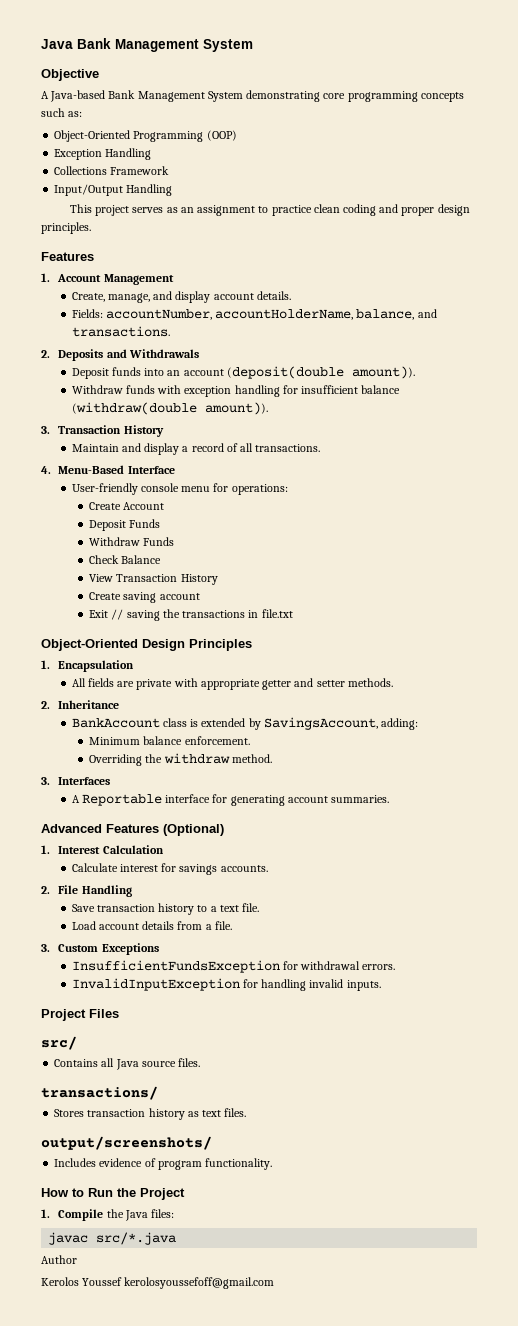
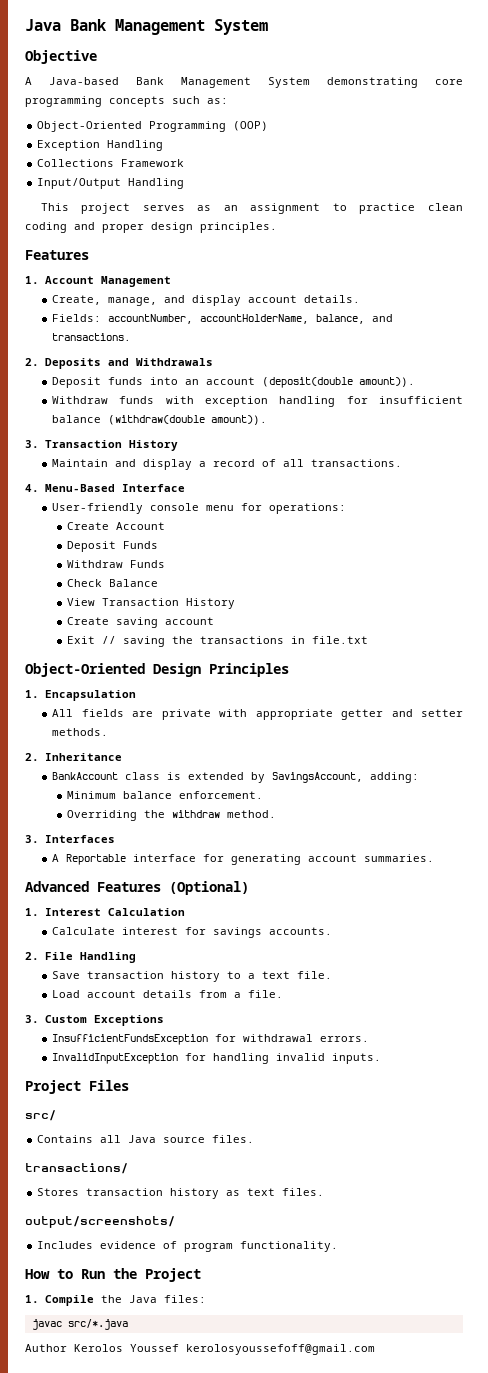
- Author
- Kerolos Youssef kerolosyoussefoff@gmail.com
+ Author Kerolos Youssef kerolosyoussefoff@gmail.com

